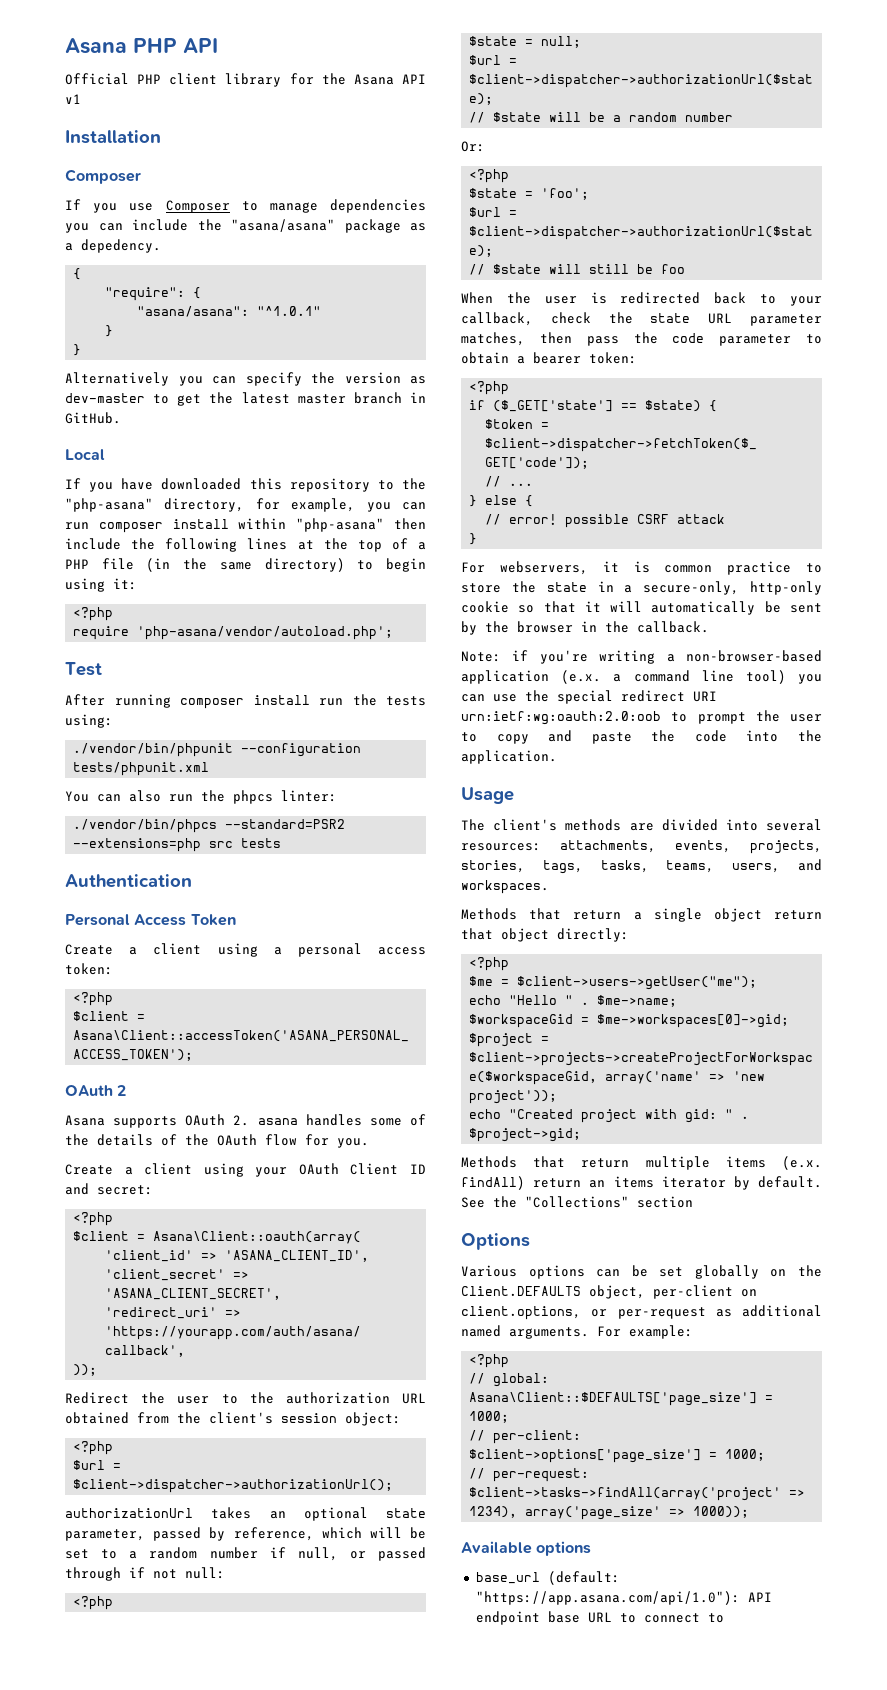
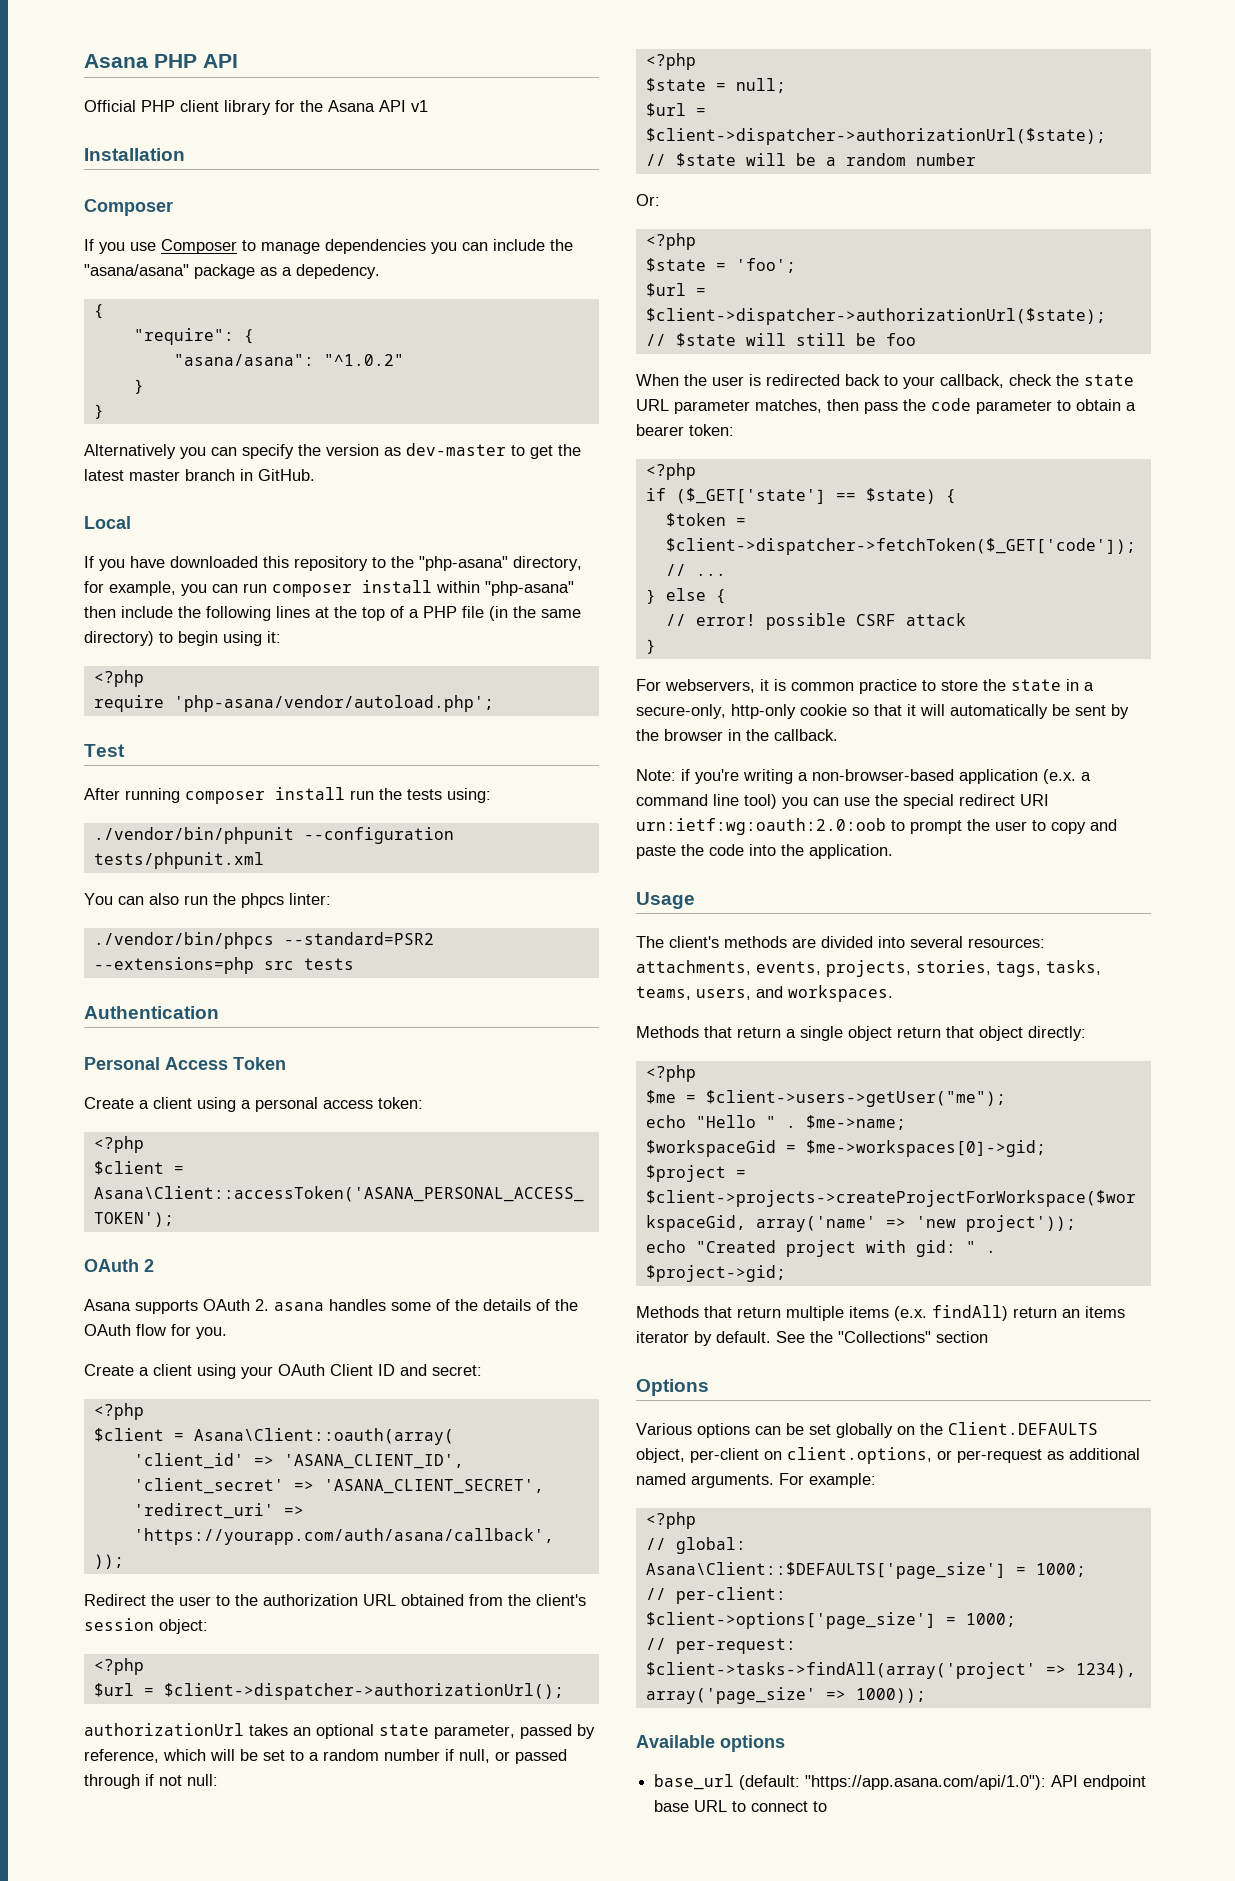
- "asana/asana": "^1.0.1"
+ "asana/asana": "^1.0.2"

